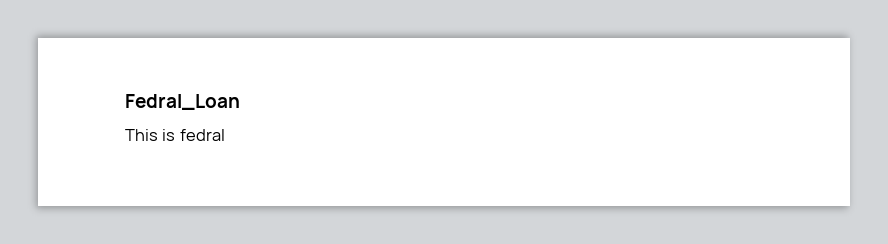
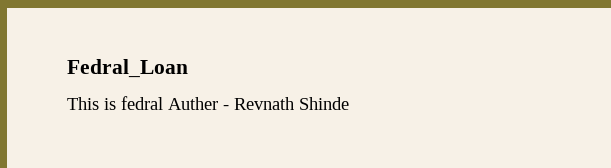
- This is fedral
+ This is fedral Auther - Revnath Shinde

